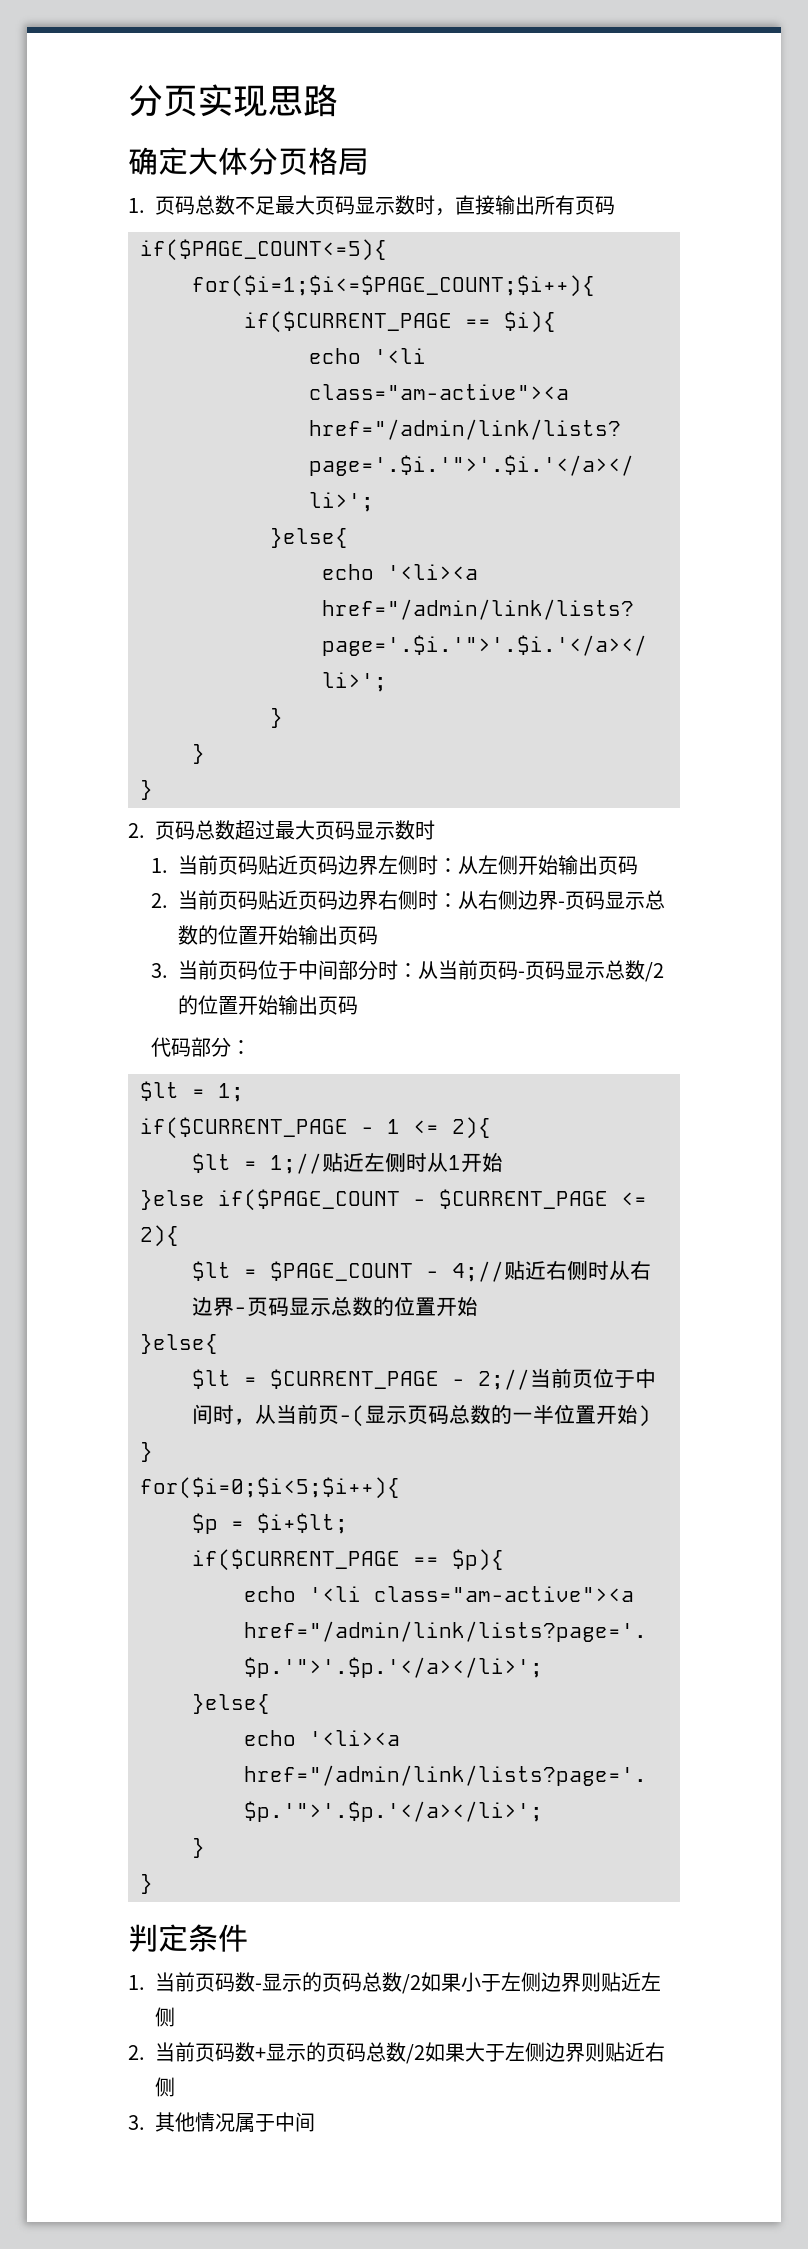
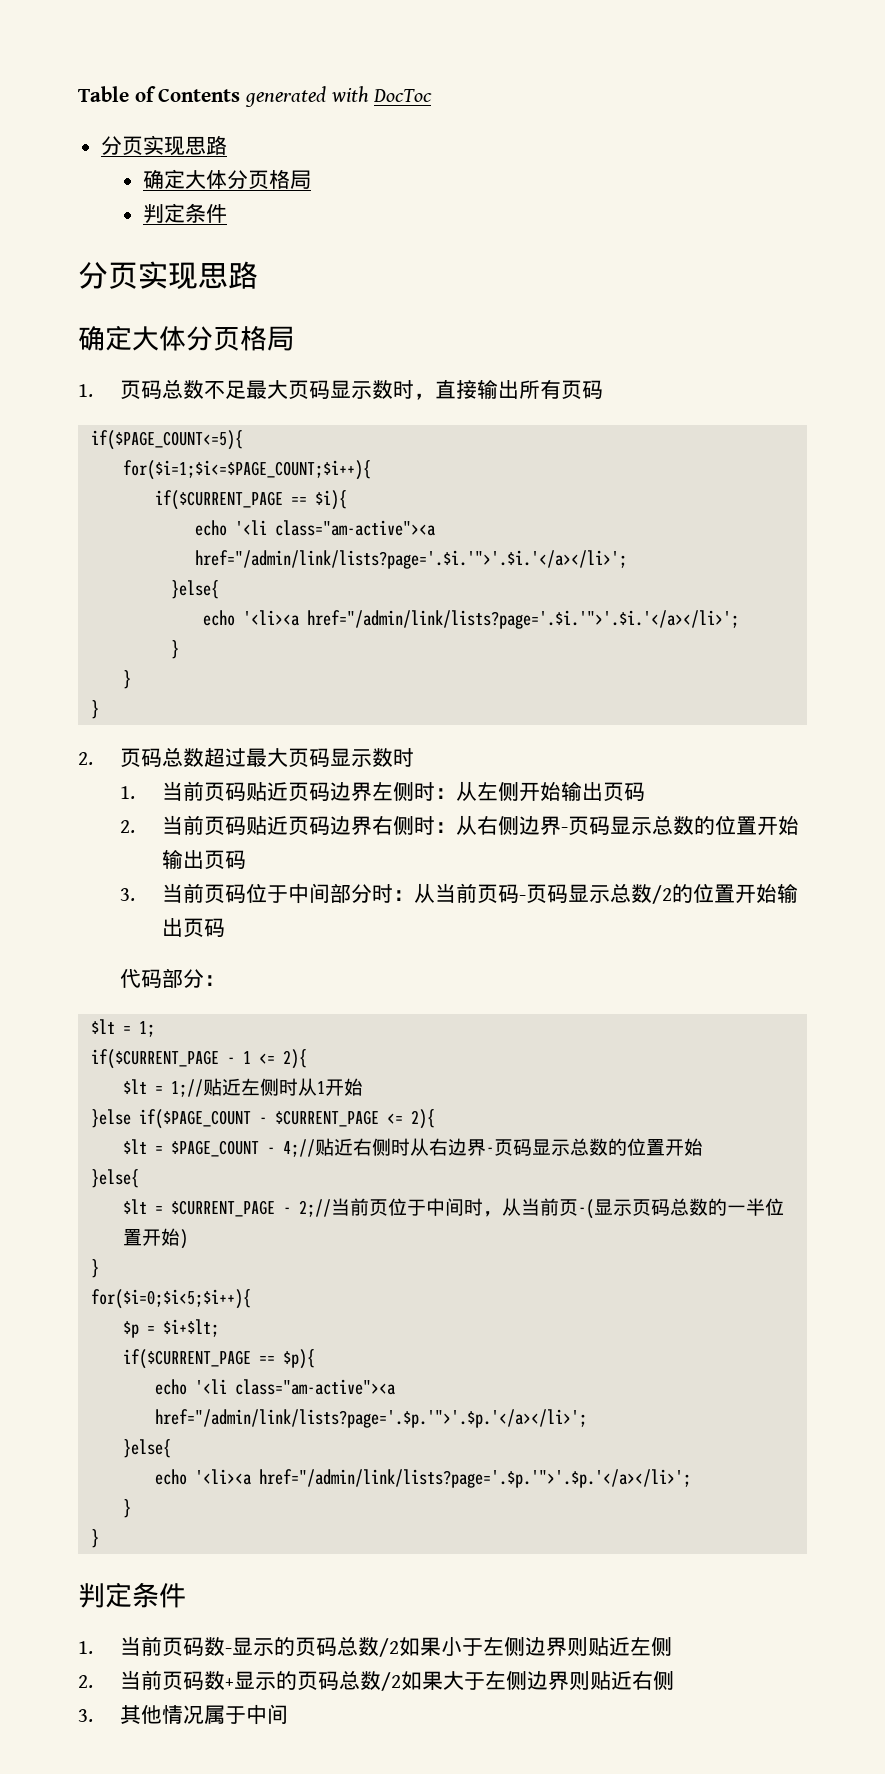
+ Table of Contents generated with DocToc
+ 分页实现思路
+ 确定大体分页格局
+ 判定条件

